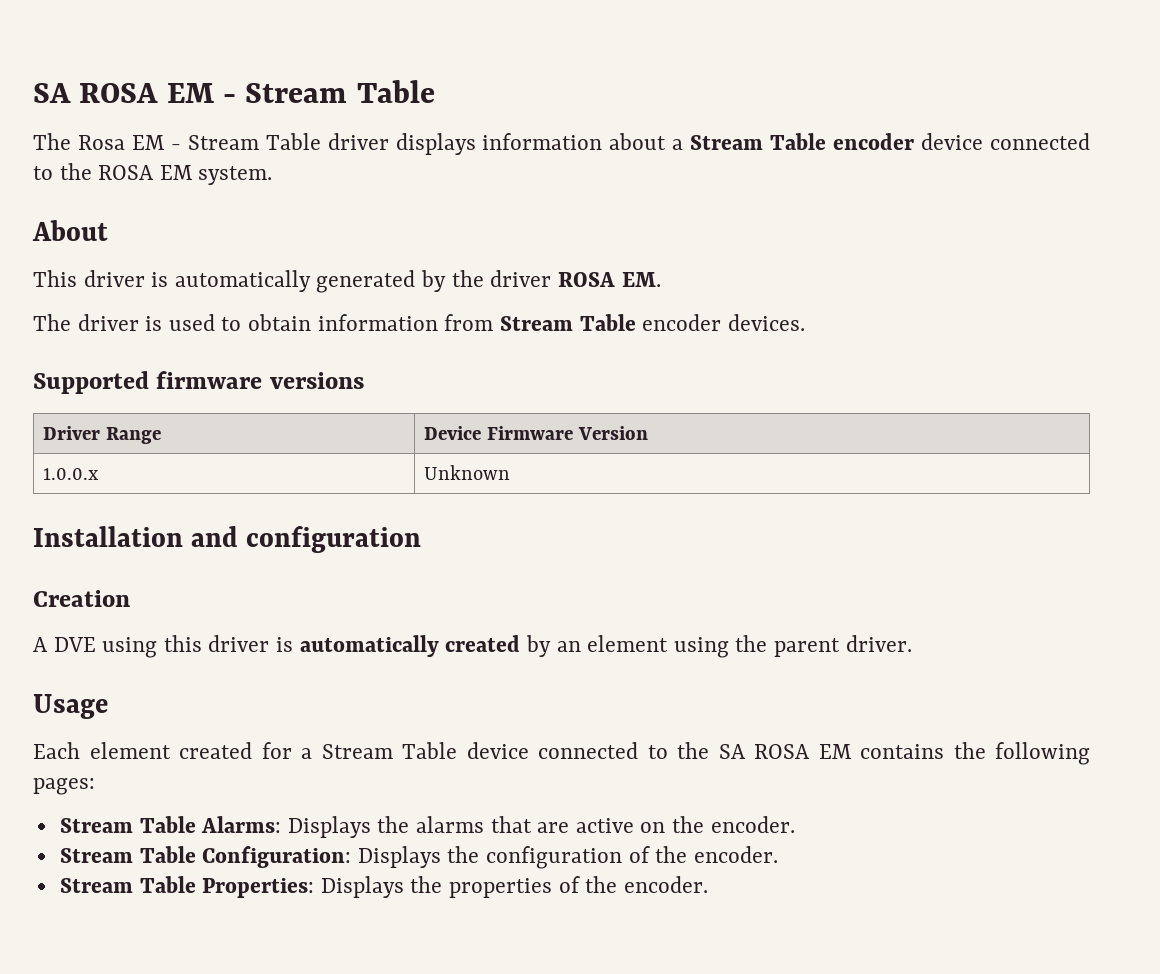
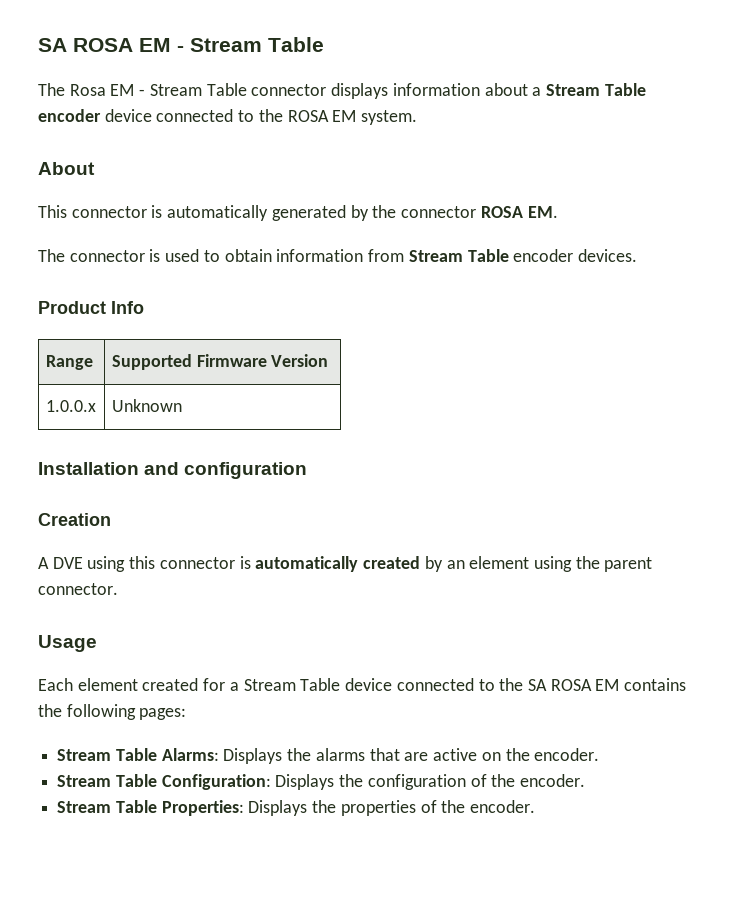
- The Rosa EM - Stream Table driver displays information about a Stream Table encoder device connected to the ROSA EM system.
+ The Rosa EM - Stream Table connector displays information about a Stream Table encoder device connected to the ROSA EM system.
- This driver is automatically generated by the driver ROSA EM.
+ This connector is automatically generated by the connector ROSA EM.
- The driver is used to obtain information from Stream Table encoder devices.
+ The connector is used to obtain information from Stream Table encoder devices.
- Supported firmware versions
- Driver Range | Device Firmware Version
+ Product Info
+ Range | Supported Firmware Version
- A DVE using this driver is automatically created by an element using the parent driver.
+ A DVE using this connector is automatically created by an element using the parent connector.

